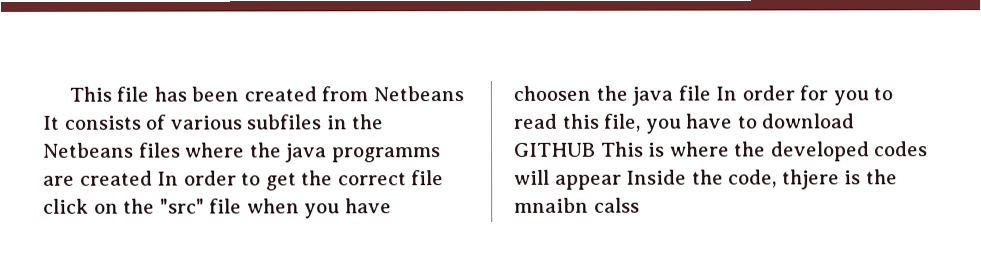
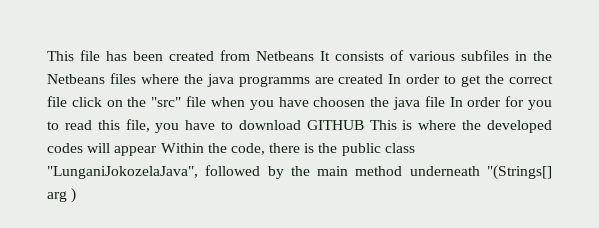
- This file has been created from Netbeans It consists of various subfiles in the Netbeans files where the java programms are created In order to get the correct file click on the "src" file when you have choosen the java file In order for you to read this file, you have to download GITHUB This is where the developed codes will appear Inside the code, thjere is the mnaibn calss
+ This file has been created from Netbeans It consists of various subfiles in the Netbeans files where the java programms are created In order to get the correct file click on the "src" file when you have choosen the java file In order for you to read this file, you have to download GITHUB This is where the developed codes will appear Within the code, there is the public class "LunganiJokozelaJava", followed by the main method underneath "(Strings[] arg )

